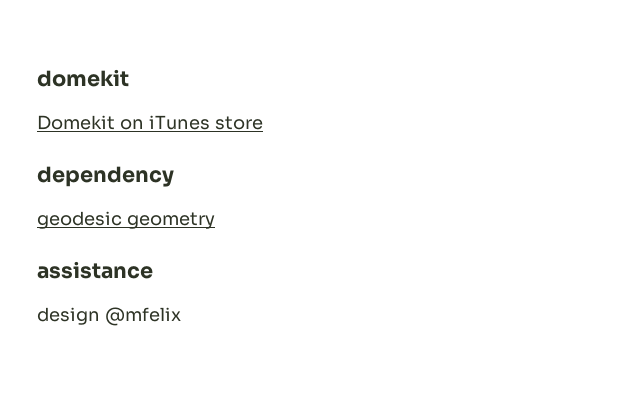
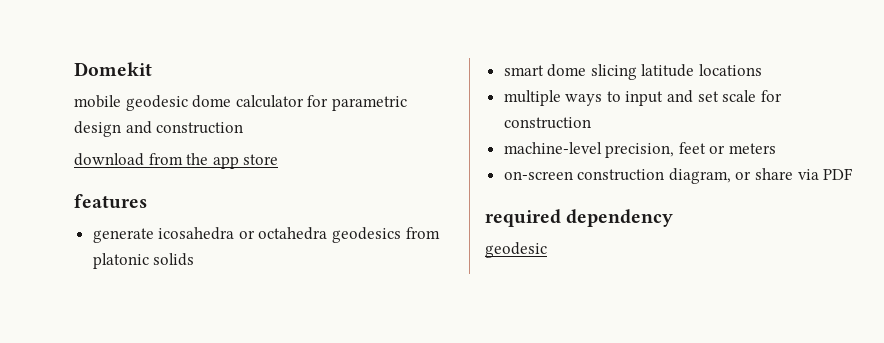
- domekit
- Domekit on iTunes store
- dependency
- geodesic geometry
- assistance
- design @mfelix
+ Domekit
+ mobile geodesic dome calculator for parametric design and construction
+ download from the app store
+ features
+ generate icosahedra or octahedra geodesics from platonic solids
+ smart dome slicing latitude locations
+ multiple ways to input and set scale for construction
+ machine-level precision, feet or meters
+ on-screen construction diagram, or share via PDF
+ required dependency
+ geodesic

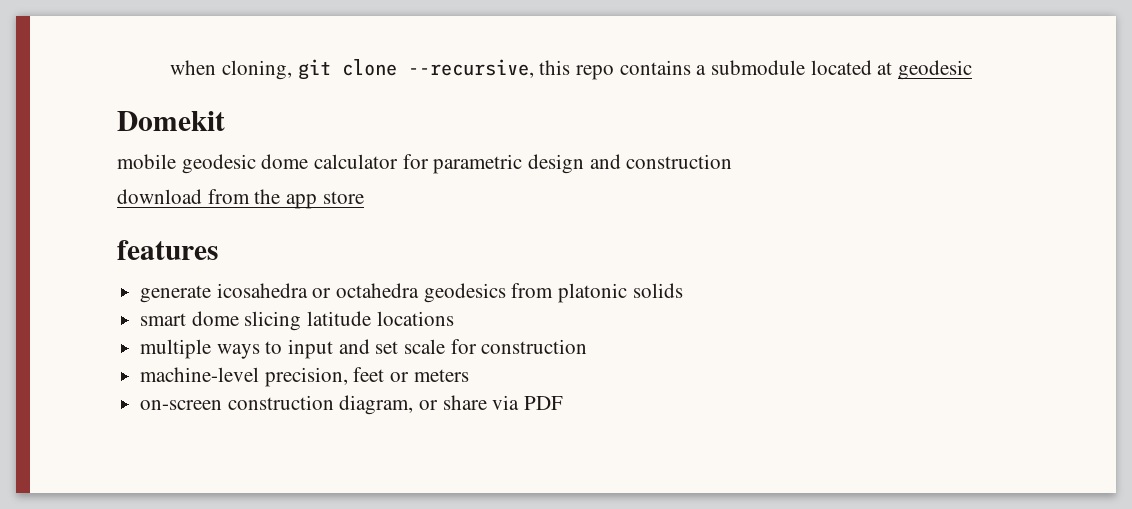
+ when cloning, git clone --recursive, this repo contains a submodule located at geodesic
- required dependency
- geodesic

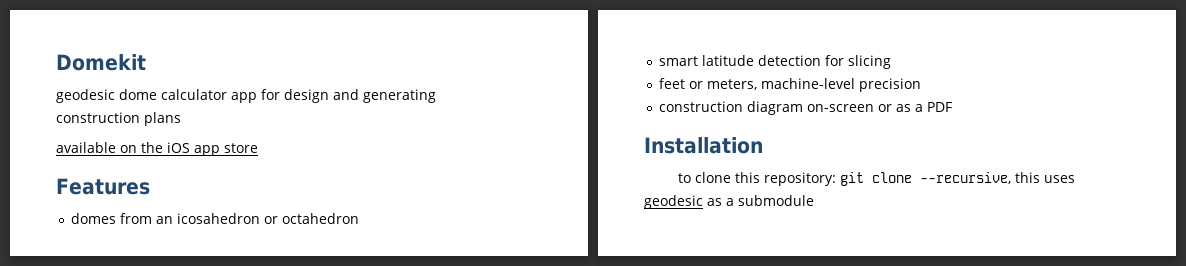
- when cloning, git clone --recursive, this repo contains a submodule located at geodesic
  Domekit
- mobile geodesic dome calculator for parametric design and construction
- download from the app store
- features
- generate icosahedra or octahedra geodesics from platonic solids
- smart dome slicing latitude locations
- multiple ways to input and set scale for construction
- machine-level precision, feet or meters
- on-screen construction diagram, or share via PDF
+ geodesic dome calculator app for design and generating construction plans
+ available on the iOS app store
+ Features
+ domes from an icosahedron or octahedron
+ smart latitude detection for slicing
+ feet or meters, machine-level precision
+ construction diagram on-screen or as a PDF
+ Installation
+ to clone this repository: git clone --recursive, this uses geodesic as a submodule

